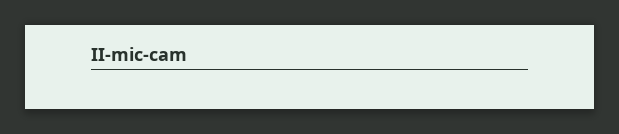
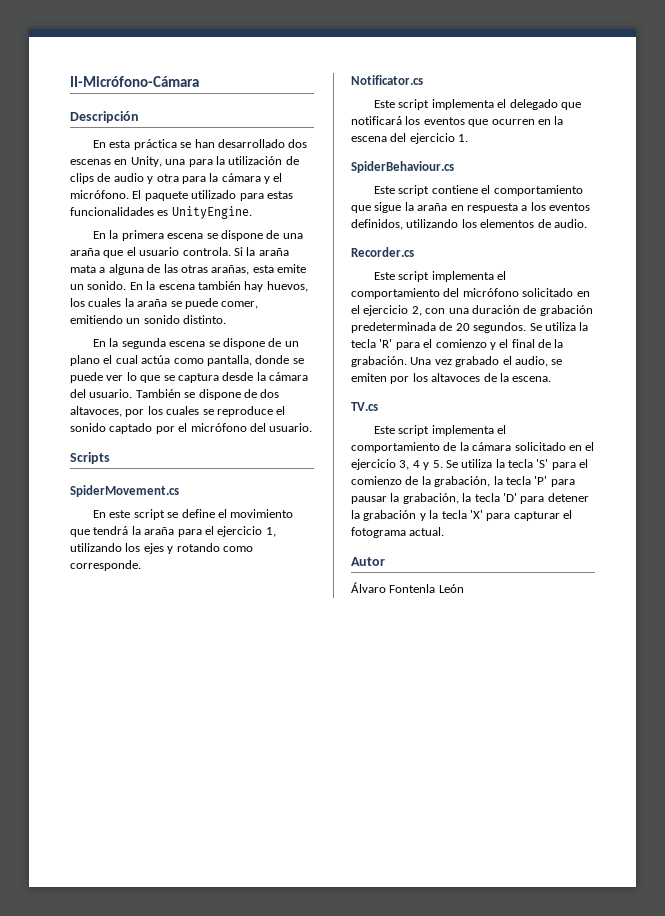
- II-mic-cam
+ II-Micrófono-Cámara
+ Descripción
+ En esta práctica se han desarrollado dos escenas en Unity, una para la utilización de clips de audio y otra para la cámara y el micrófono. El paquete utilizado para estas funcionalidades es UnityEngine.
+ En la primera escena se dispone de una araña que el usuario controla. Si la araña mata a alguna de las otras arañas, esta emite un sonido. En la escena también hay huevos, los cuales la araña se puede comer, emitiendo un sonido distinto.
+ En la segunda escena se dispone de un plano el cual actúa como pantalla, donde se puede ver lo que se captura desde la cámara del usuario. También se dispone de dos altavoces, por los cuales se reproduce el sonido captado por el micrófono del usuario.
+ Scripts
+ SpiderMovement.cs
+ En este script se define el movimiento que tendrá la araña para el ejercicio 1, utilizando los ejes y rotando como corresponde.
+ Notificator.cs
+ Este script implementa el delegado que notificará los eventos que ocurren en la escena del ejercicio 1.
+ SpiderBehaviour.cs
+ Este script contiene el comportamiento que sigue la araña en respuesta a los eventos definidos, utilizando los elementos de audio.
+ Recorder.cs
+ Este script implementa el comportamiento del micrófono solicitado en el ejercicio 2, con una duración de grabación predeterminada de 20 segundos. Se utiliza la tecla 'R' para el comienzo y el final de la grabación. Una vez grabado el audio, se emiten por los altavoces de la escena.
+ TV.cs
+ Este script implementa el comportamiento de la cámara solicitado en el ejercicio 3, 4 y 5. Se utiliza la tecla 'S' para el comienzo de la grabación, la tecla 'P' para pausar la grabación, la tecla 'D' para detener la grabación y la tecla 'X' para capturar el fotograma actual.
+ Autor
+ Álvaro Fontenla León

